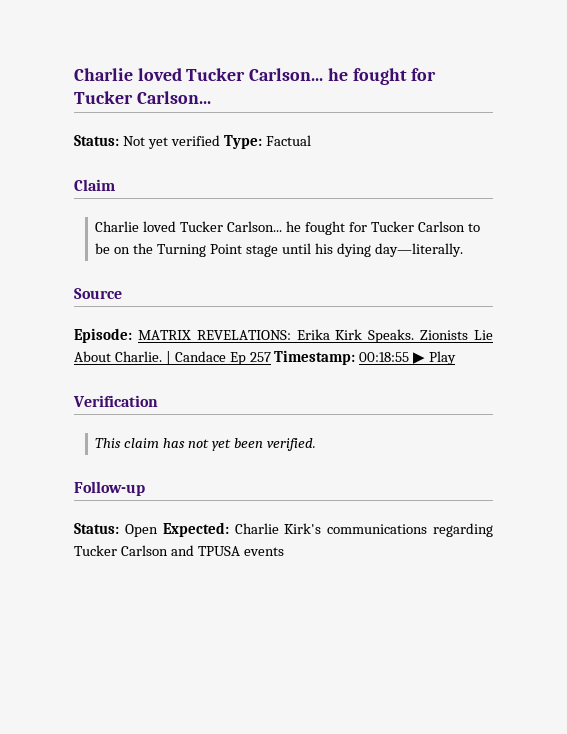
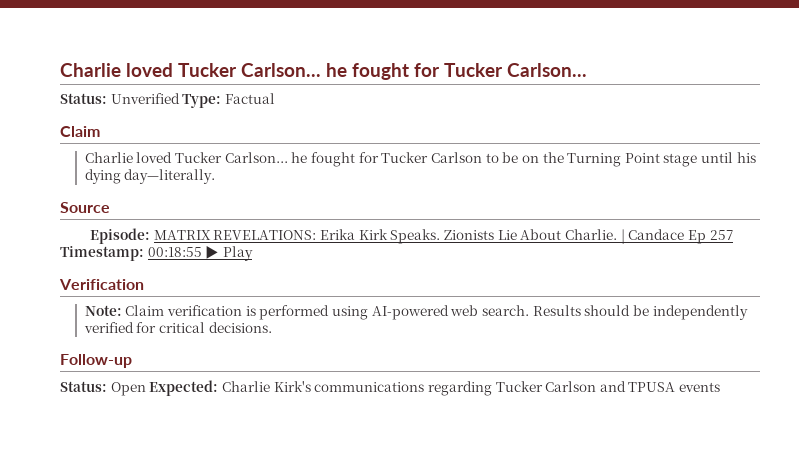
- Status: Not yet verified Type: Factual
+ Status: Unverified Type: Factual
- This claim has not yet been verified.
+ Note: Claim verification is performed using AI-powered web search. Results should be independently verified for critical decisions.

